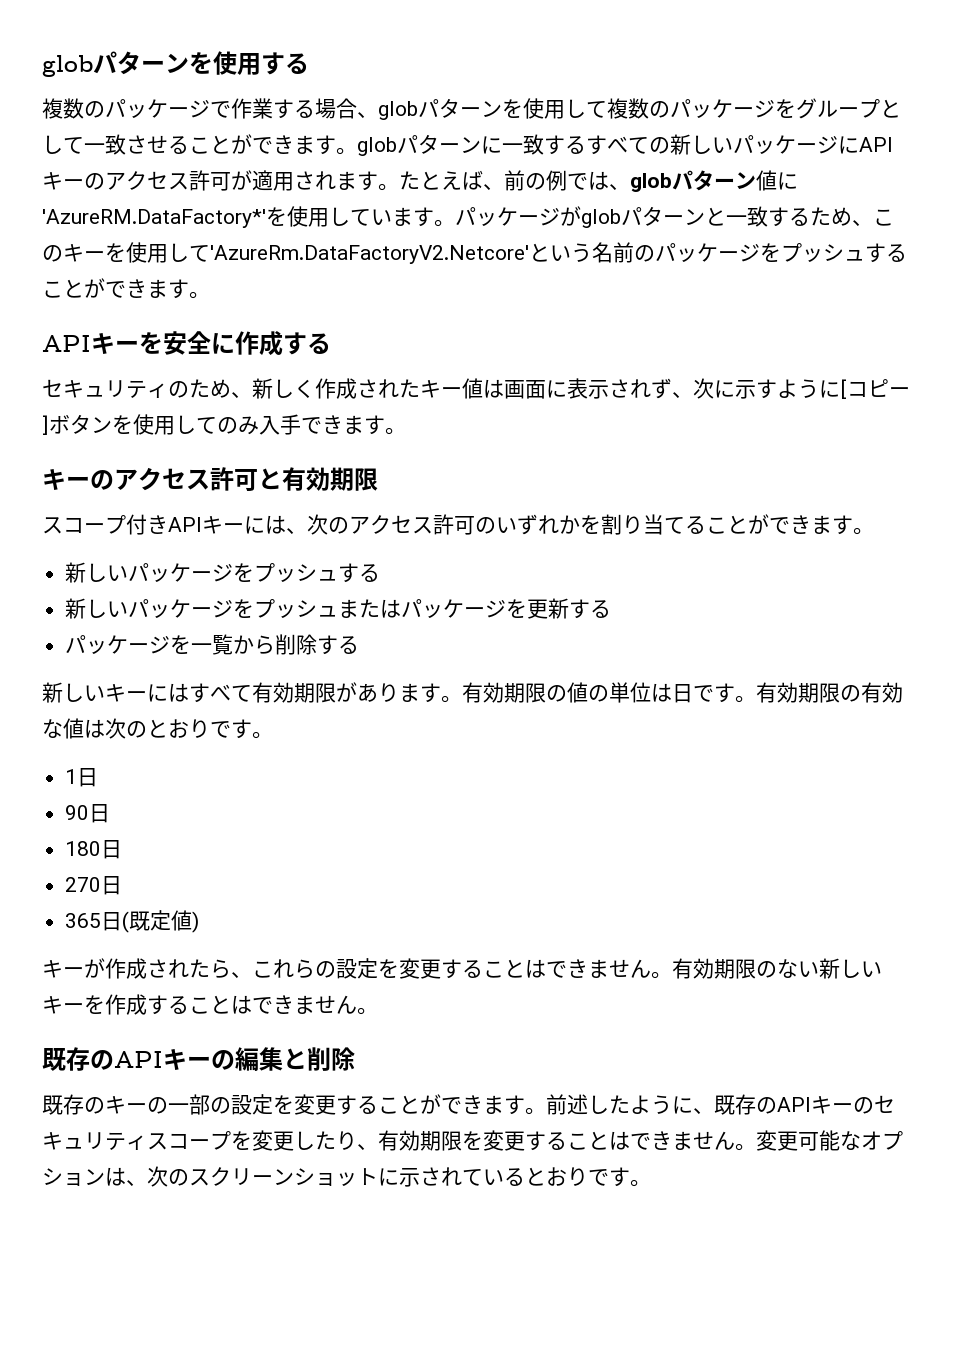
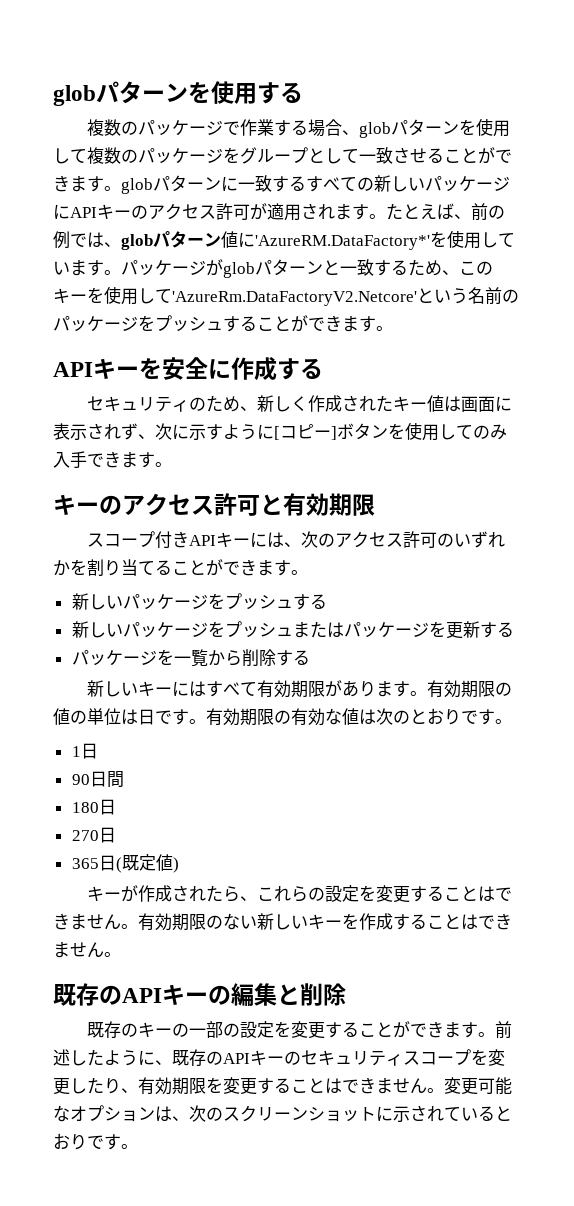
- 90日
+ 90日間

